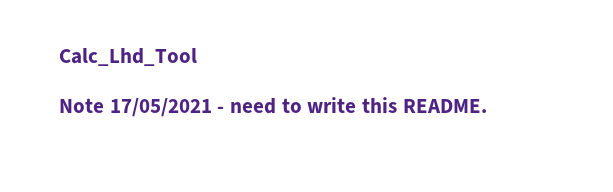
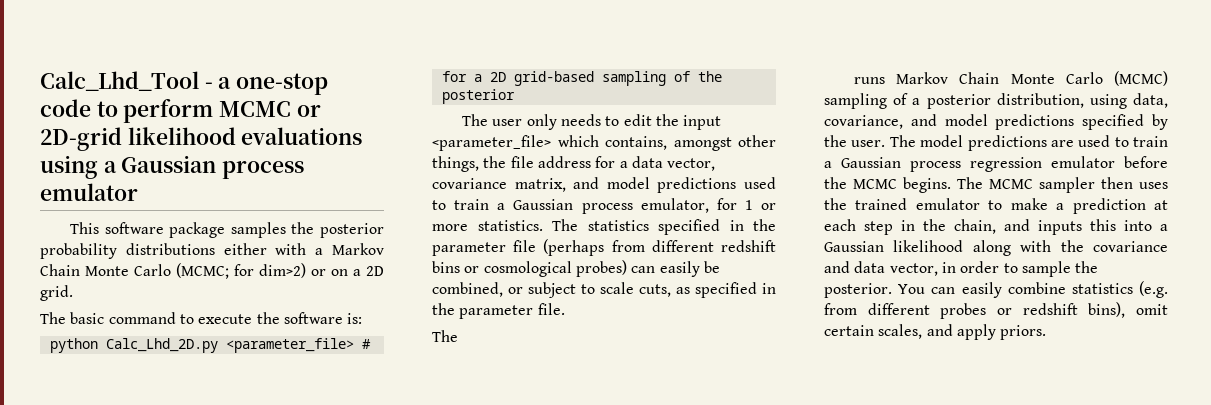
- Calc_Lhd_Tool
- Note 17/05/2021 - need to write this README.
+ Calc_Lhd_Tool - a one-stop code to perform MCMC or 2D-grid likelihood evaluations using a Gaussian process emulator
+ This software package samples the posterior probability distributions either with a Markov Chain Monte Carlo (MCMC; for dim>2) or on a 2D grid.
+ The basic command to execute the software is:
+ python Calc_Lhd_2D.py <parameter_file> # for a 2D grid-based sampling of the posterior
+ The user only needs to edit the input <parameter_file> which contains, amongst other things, the file address for a data vector, covariance matrix, and model predictions used to train a Gaussian process emulator, for 1 or more statistics. The statistics specified in the parameter file (perhaps from different redshift bins or cosmological probes) can easily be combined, or subject to scale cuts, as specified in the parameter file.
+ The
+ runs Markov Chain Monte Carlo (MCMC) sampling of a posterior distribution, using data, covariance, and model predictions specified by the user. The model predictions are used to train a Gaussian process regression emulator before the MCMC begins. The MCMC sampler then uses the trained emulator to make a prediction at each step in the chain, and inputs this into a Gaussian likelihood along with the covariance and data vector, in order to sample the posterior. You can easily combine statistics (e.g. from different probes or redshift bins), omit certain scales, and apply priors.

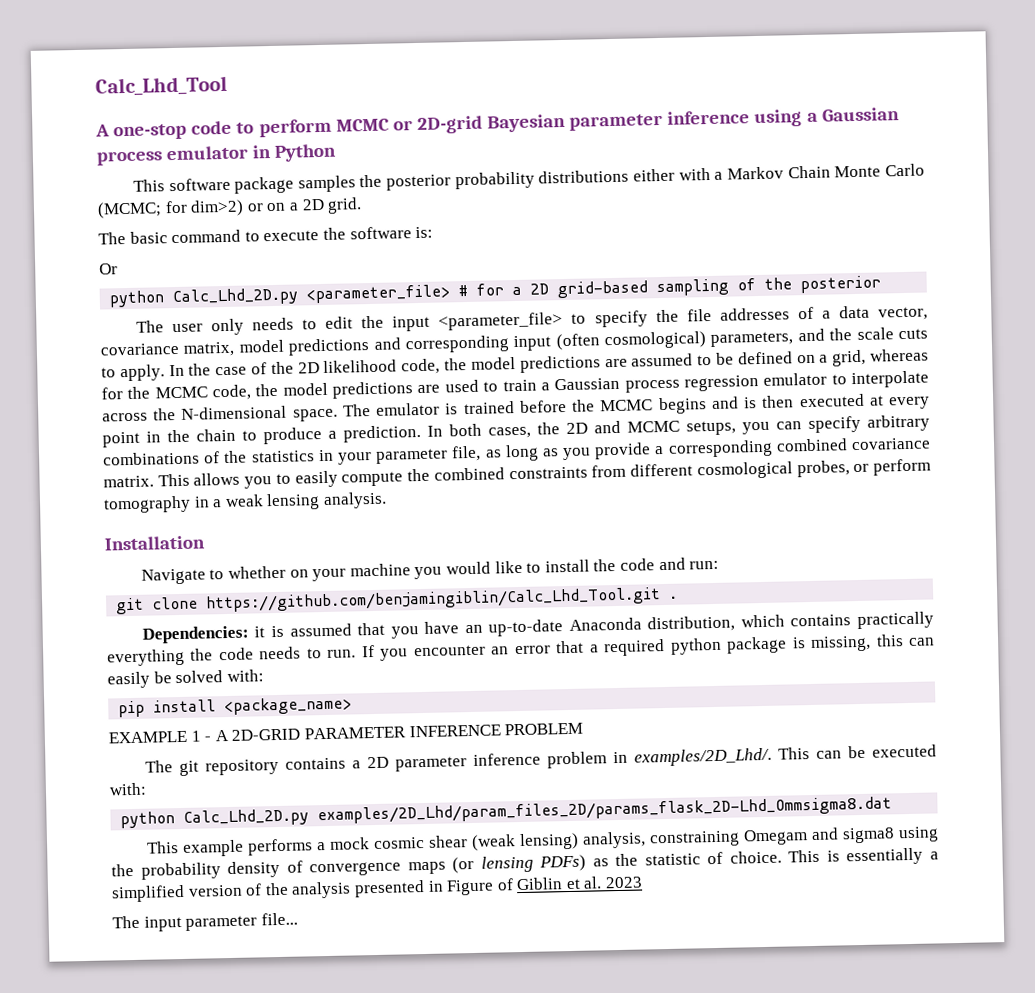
- Calc_Lhd_Tool - a one-stop code to perform MCMC or 2D-grid likelihood evaluations using a Gaussian process emulator
+ Calc_Lhd_Tool
+ A one-stop code to perform MCMC or 2D-grid Bayesian parameter inference using a Gaussian process emulator in Python
+ Or
- The user only needs to edit the input <parameter_file> which contains, amongst other things, the file address for a data vector, covariance matrix, and model predictions used to train a Gaussian process emulator, for 1 or more statistics. The statistics specified in the parameter file (perhaps from different redshift bins or cosmological probes) can easily be combined, or subject to scale cuts, as specified in the parameter file.
- The
- runs Markov Chain Monte Carlo (MCMC) sampling of a posterior distribution, using data, covariance, and model predictions specified by the user. The model predictions are used to train a Gaussian process regression emulator before the MCMC begins. The MCMC sampler then uses the trained emulator to make a prediction at each step in the chain, and inputs this into a Gaussian likelihood along with the covariance and data vector, in order to sample the posterior. You can easily combine statistics (e.g. from different probes or redshift bins), omit certain scales, and apply priors.
+ The user only needs to edit the input <parameter_file> to specify the file addresses of a data vector, covariance matrix, model predictions and corresponding input (often cosmological) parameters, and the scale cuts to apply. In the case of the 2D likelihood code, the model predictions are assumed to be defined on a grid, whereas for the MCMC code, the model predictions are used to train a Gaussian process regression emulator to interpolate across the N-dimensional space. The emulator is trained before the MCMC begins and is then executed at every point in the chain to produce a prediction. In both cases, the 2D and MCMC setups, you can specify arbitrary combinations of the statistics in your parameter file, as long as you provide a corresponding combined covariance matrix. This allows you to easily compute the combined constraints from different cosmological probes, or perform tomography in a weak lensing analysis.
+ Installation
+ Navigate to whether on your machine you would like to install the code and run:
+ git clone https://github.com/benjamingiblin/Calc_Lhd_Tool.git .
+ Dependencies: it is assumed that you have an up-to-date Anaconda distribution, which contains practically everything the code needs to run. If you encounter an error that a required python package is missing, this can easily be solved with:
+ pip install <package_name>
+ EXAMPLE 1 - A 2D-GRID PARAMETER INFERENCE PROBLEM
+ The git repository contains a 2D parameter inference problem in examples/2D_Lhd/. This can be executed with:
+ python Calc_Lhd_2D.py examples/2D_Lhd/param_files_2D/params_flask_2D-Lhd_Ommsigma8.dat
+ This example performs a mock cosmic shear (weak lensing) analysis, constraining Omegam and sigma8 using the probability density of convergence maps (or lensing PDFs) as the statistic of choice. This is essentially a simplified version of the analysis presented in Figure of Giblin et al. 2023
+ The input parameter file...

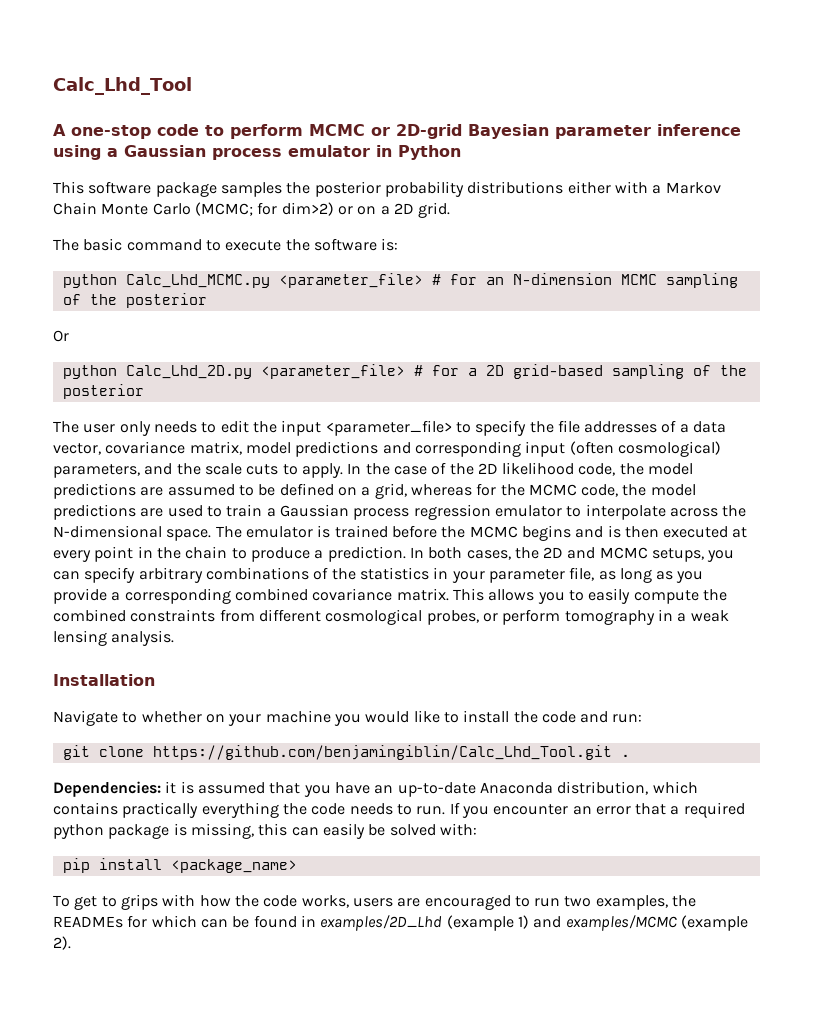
+ python Calc_Lhd_MCMC.py <parameter_file> # for an N-dimension MCMC sampling of the posterior
- EXAMPLE 1 - A 2D-GRID PARAMETER INFERENCE PROBLEM
- The git repository contains a 2D parameter inference problem in examples/2D_Lhd/. This can be executed with:
- python Calc_Lhd_2D.py examples/2D_Lhd/param_files_2D/params_flask_2D-Lhd_Ommsigma8.dat
- This example performs a mock cosmic shear (weak lensing) analysis, constraining Omegam and sigma8 using the probability density of convergence maps (or lensing PDFs) as the statistic of choice. This is essentially a simplified version of the analysis presented in Figure of Giblin et al. 2023
- The input parameter file...
+ To get to grips with how the code works, users are encouraged to run two examples, the READMEs for which can be found in examples/2D_Lhd (example 1) and examples/MCMC (example 2).

